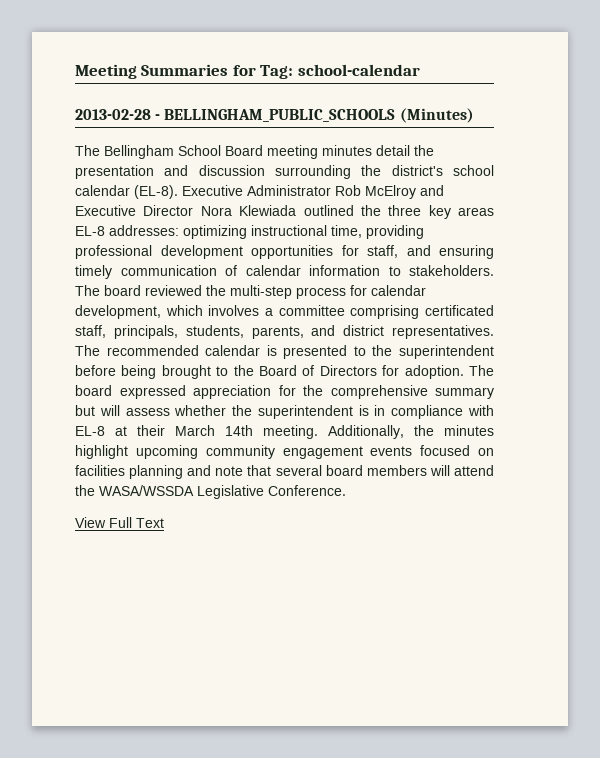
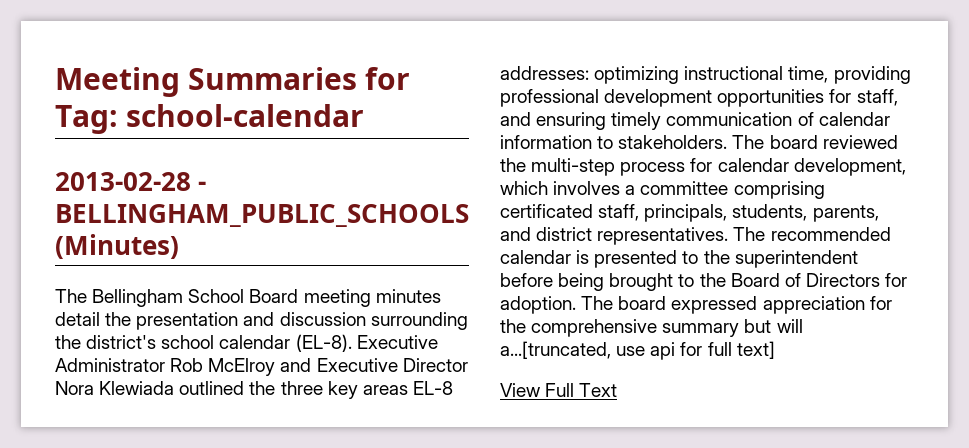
- The board expressed appreciation for the comprehensive summary but will assess whether the superintendent is in compliance with EL-8 at their March 14th meeting. Additionally, the minutes highlight upcoming community engagement events focused on facilities planning and note that several board members will attend the WASA/WSSDA Legislative Conference.
+ The board expressed appreciation for the comprehensive summary but will a...[truncated, use api for full text]

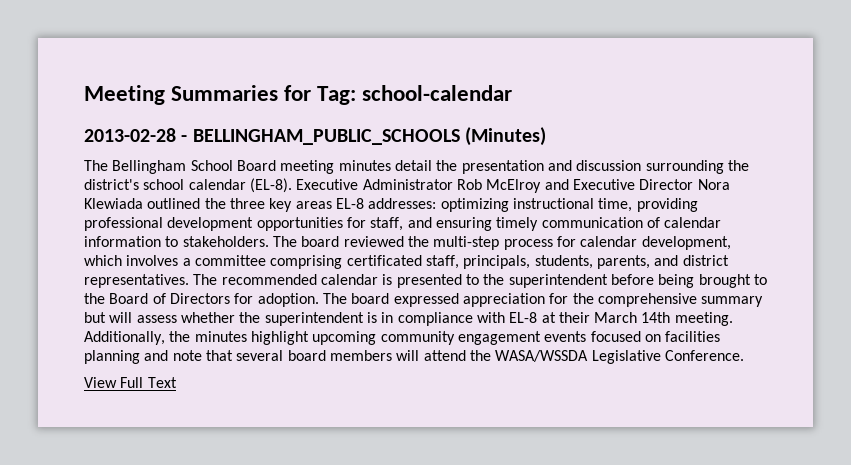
- The board expressed appreciation for the comprehensive summary but will a...[truncated, use api for full text]
+ The board expressed appreciation for the comprehensive summary but will assess whether the superintendent is in compliance with EL-8 at their March 14th meeting. Additionally, the minutes highlight upcoming community engagement events focused on facilities planning and note that several board members will attend the WASA/WSSDA Legislative Conference.

